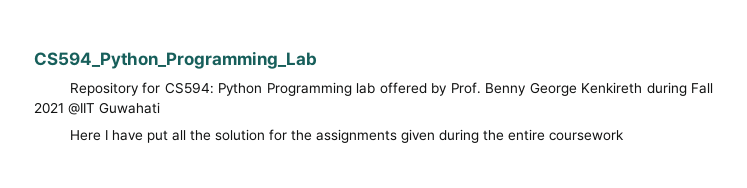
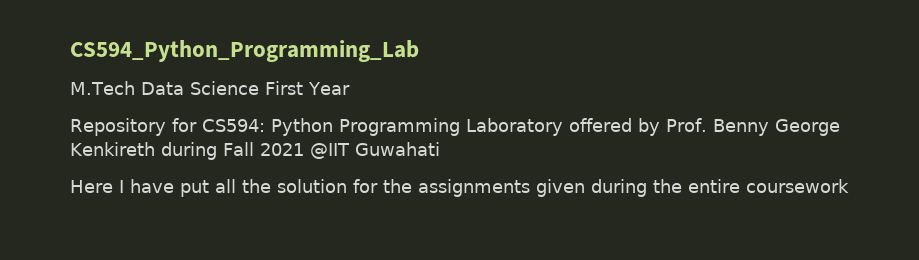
+ M.Tech Data Science First Year
- Repository for CS594: Python Programming lab offered by Prof. Benny George Kenkireth during Fall 2021 @IIT Guwahati
+ Repository for CS594: Python Programming Laboratory offered by Prof. Benny George Kenkireth during Fall 2021 @IIT Guwahati

